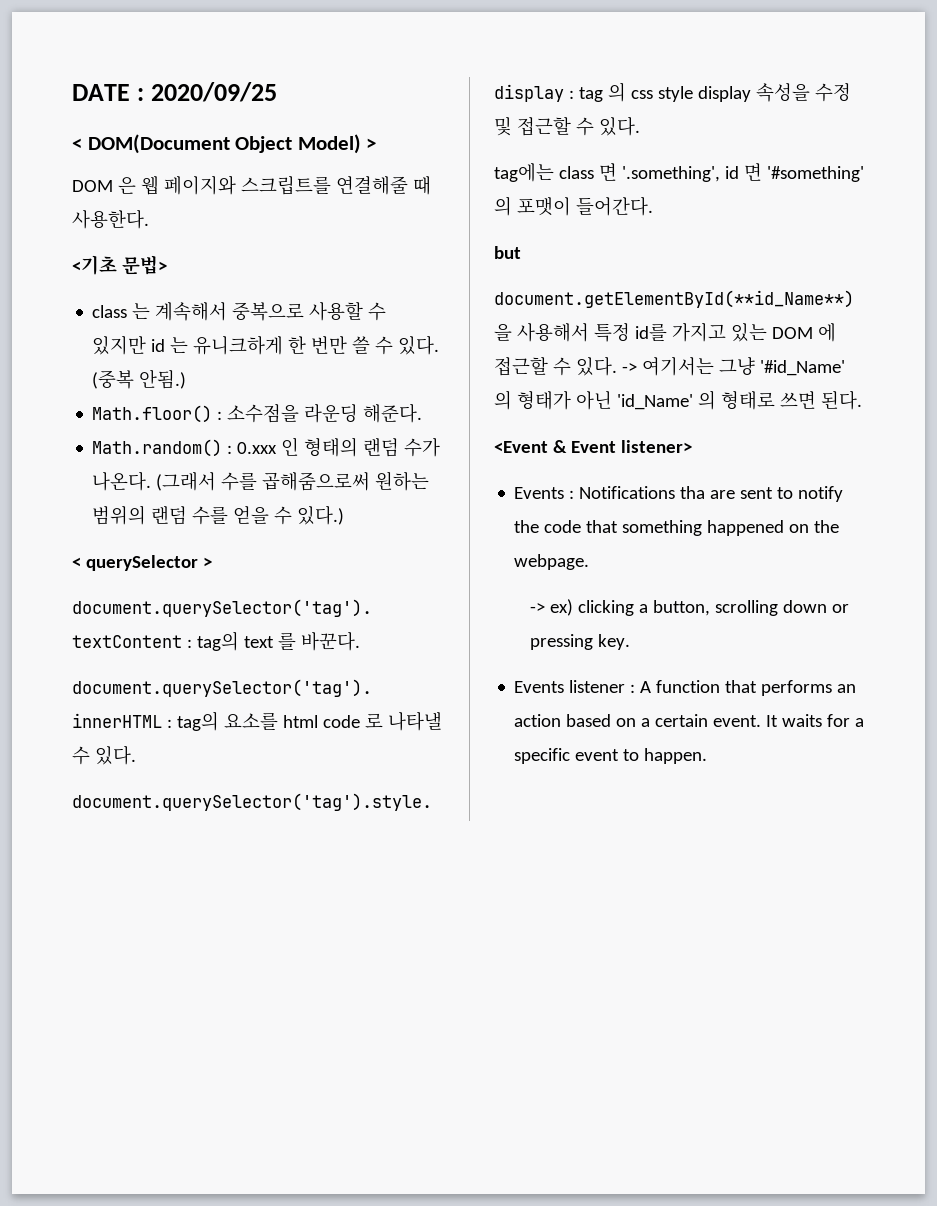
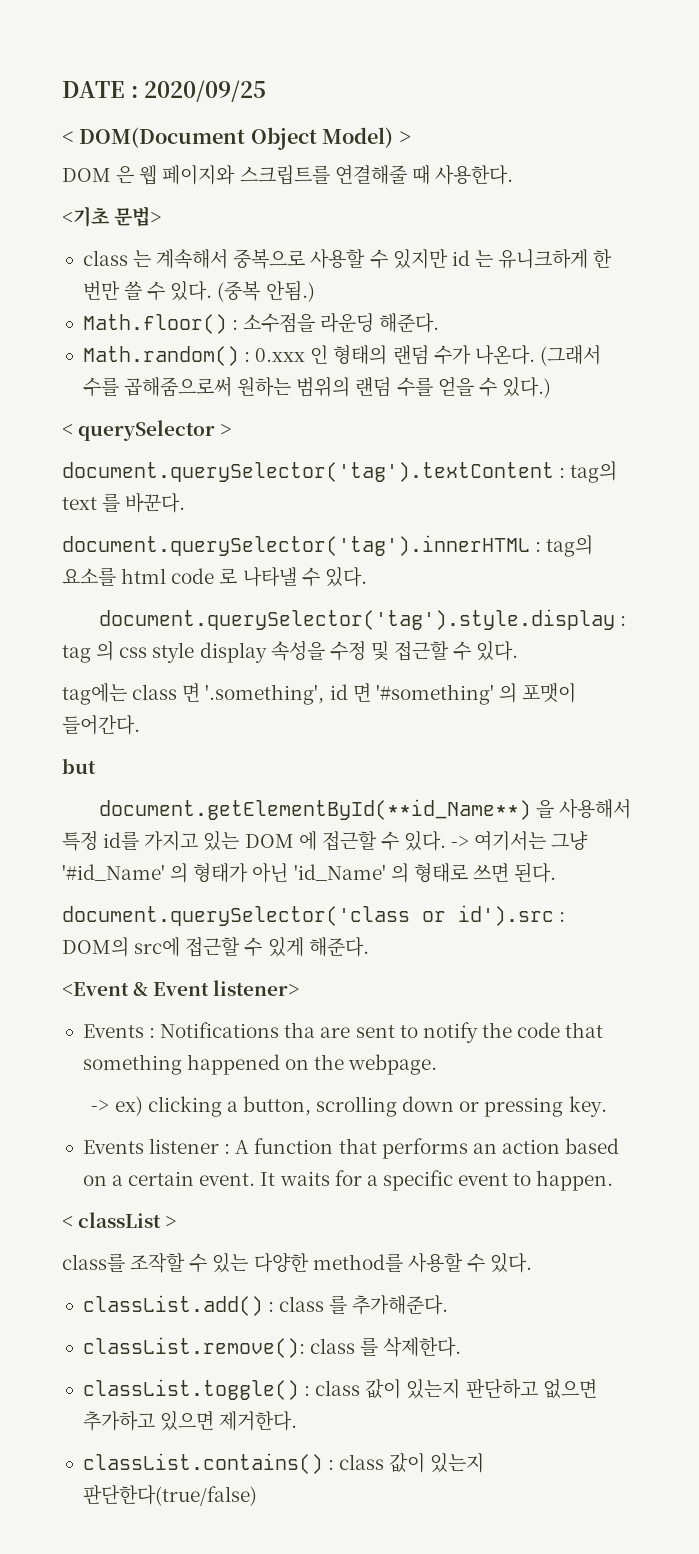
+ document.querySelector('class or id').src : DOM의 src에 접근할 수 있게 해준다.
+ < classList >
+ class를 조작할 수 있는 다양한 method를 사용할 수 있다.
+ classList.add() : class 를 추가해준다.
+ classList.remove(): class 를 삭제한다.
+ classList.toggle() : class 값이 있는지 판단하고 없으면 추가하고 있으면 제거한다.
+ classList.contains() : class 값이 있는지 판단한다(true/false)

